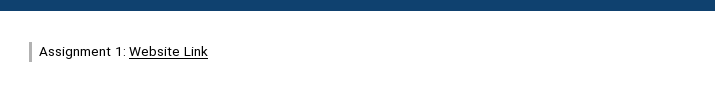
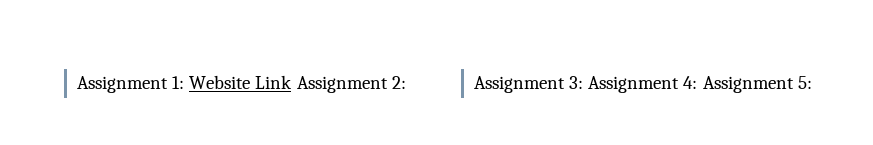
- Assignment 1: Website Link
+ Assignment 1: Website Link Assignment 2: Assignment 3: Assignment 4: Assignment 5:

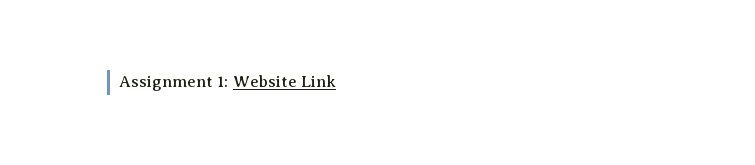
- Assignment 1: Website Link Assignment 2: Assignment 3: Assignment 4: Assignment 5:
+ Assignment 1: Website Link

